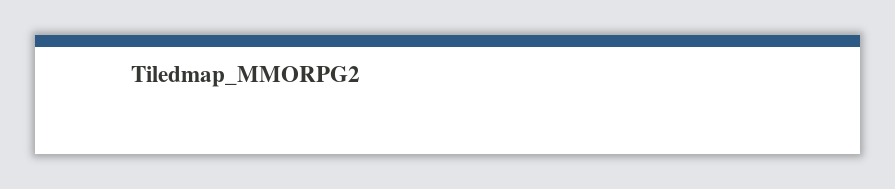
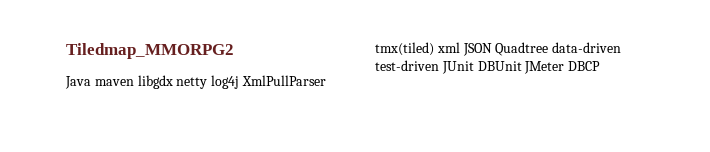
+ Java maven libgdx netty log4j XmlPullParser tmx(tiled) xml JSON Quadtree data-driven test-driven JUnit DBUnit JMeter DBCP

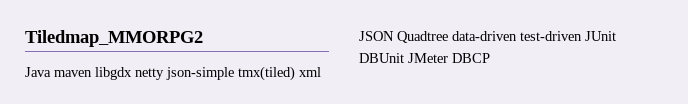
- Java maven libgdx netty log4j XmlPullParser tmx(tiled) xml JSON Quadtree data-driven test-driven JUnit DBUnit JMeter DBCP
+ Java maven libgdx netty json-simple tmx(tiled) xml JSON Quadtree data-driven test-driven JUnit DBUnit JMeter DBCP

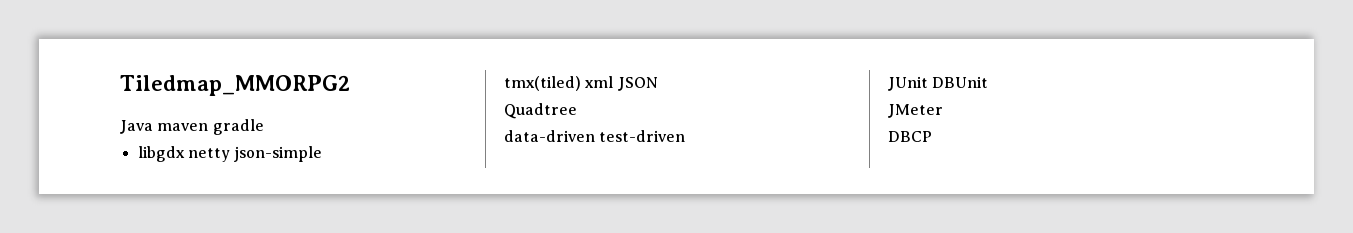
- Java maven libgdx netty json-simple tmx(tiled) xml JSON Quadtree data-driven test-driven JUnit DBUnit JMeter DBCP
+ Java maven gradle
+ libgdx netty json-simple
+ tmx(tiled) xml JSON
+ Quadtree
+ data-driven test-driven
+ JUnit DBUnit
+ JMeter
+ DBCP

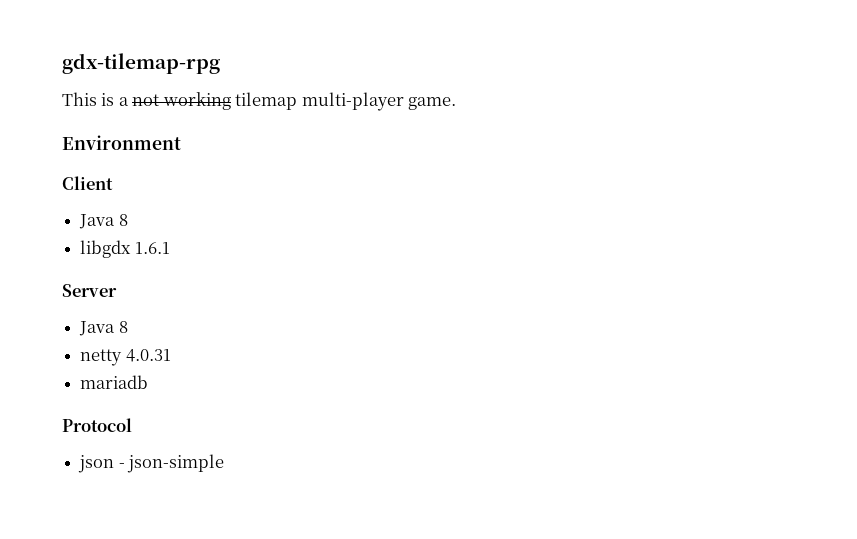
- Tiledmap_MMORPG2
- Java maven gradle
+ gdx-tilemap-rpg
+ This is a not working tilemap multi-player game.
+ Environment
+ Client
+ Java 8
- libgdx netty json-simple
- tmx(tiled) xml JSON
- Quadtree
- data-driven test-driven
- JUnit DBUnit
- JMeter
- DBCP
+ libgdx 1.6.1
+ Server
+ Java 8
+ netty 4.0.31
+ mariadb
+ Protocol
+ json - json-simple

